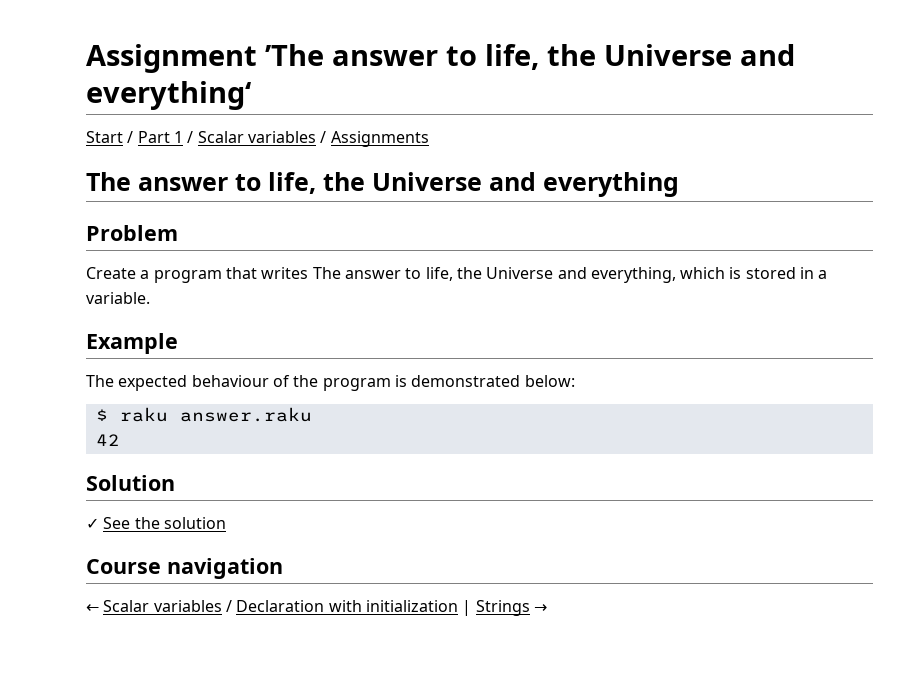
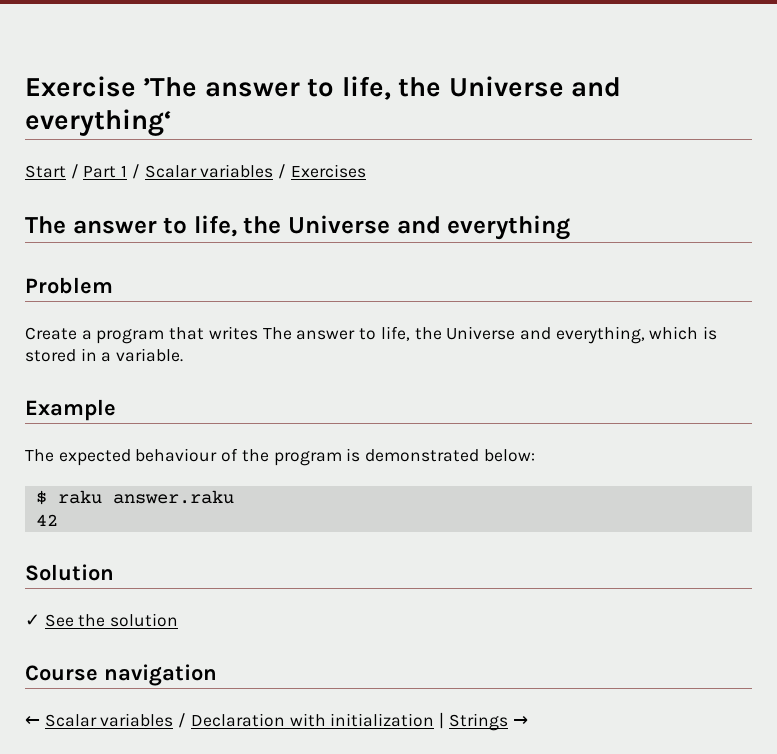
- Assignment ’The answer to life, the Universe and everything‘
+ Exercise ’The answer to life, the Universe and everything‘
- Start / Part 1 / Scalar variables / Assignments
+ Start / Part 1 / Scalar variables / Exercises

